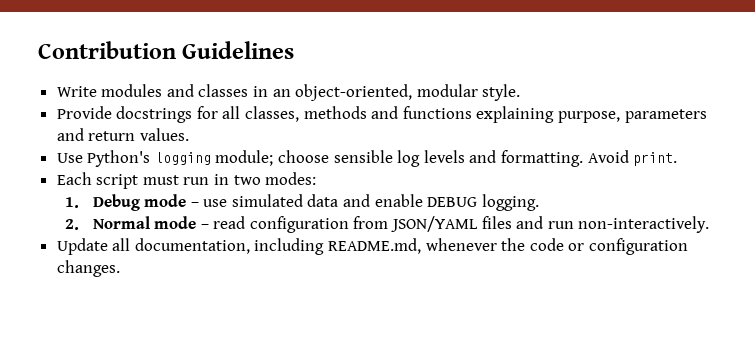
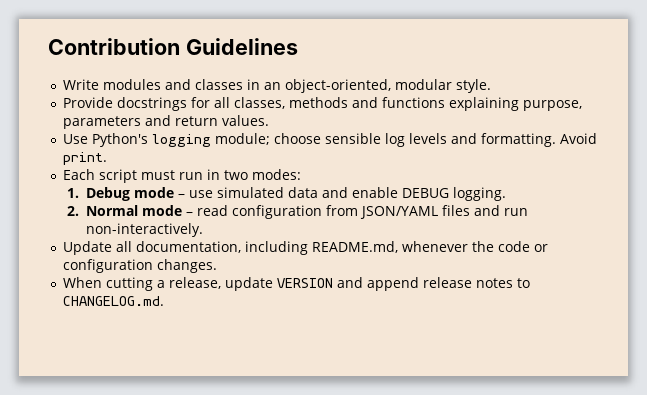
+ When cutting a release, update VERSION and append release notes to CHANGELOG.md.

